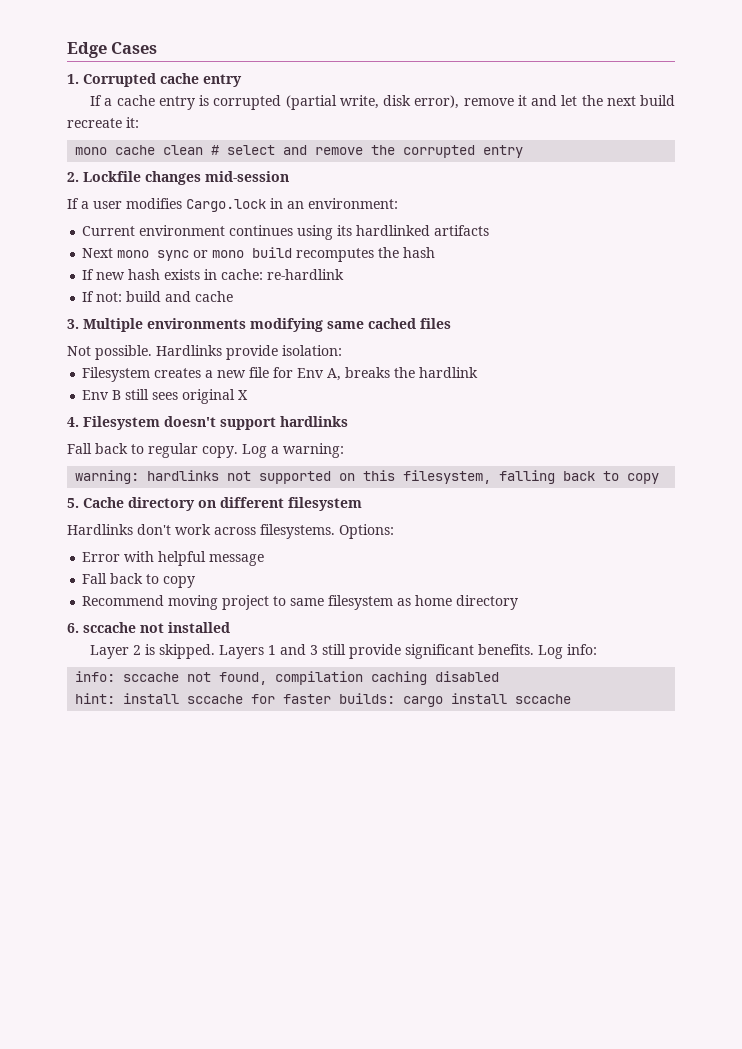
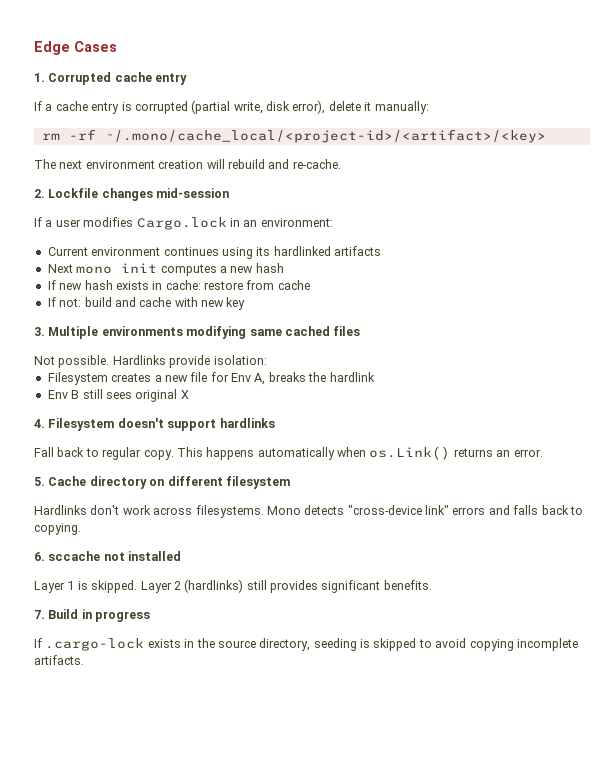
- If a cache entry is corrupted (partial write, disk error), remove it and let the next build recreate it:
- mono cache clean # select and remove the corrupted entry
+ If a cache entry is corrupted (partial write, disk error), delete it manually:
+ rm -rf ~/.mono/cache_local/<project-id>/<artifact>/<key>
+ The next environment creation will rebuild and re-cache.
- Next mono sync or mono build recomputes the hash
+ Next mono init computes a new hash
- If new hash exists in cache: re-hardlink
+ If new hash exists in cache: restore from cache
- If not: build and cache
+ If not: build and cache with new key
- Log a warning:
- warning: hardlinks not supported on this filesystem, falling back to copy
+ This happens automatically when os.Link() returns an error.
- Options:
- Error with helpful message
- Fall back to copy
- Recommend moving project to same filesystem as home directory
+ Mono detects "cross-device link" errors and falls back to copying.
- Layer 2 is skipped.
+ Layer 1 is skipped.
- Layers 1 and 3 still provide significant benefits. Log info:
- info: sccache not found, compilation caching disabled
- hint: install sccache for faster builds: cargo install sccache
+ Layer 2 (hardlinks) still provides significant benefits.
+ 7. Build in progress
+ If .cargo-lock exists in the source directory, seeding is skipped to avoid copying incomplete artifacts.

